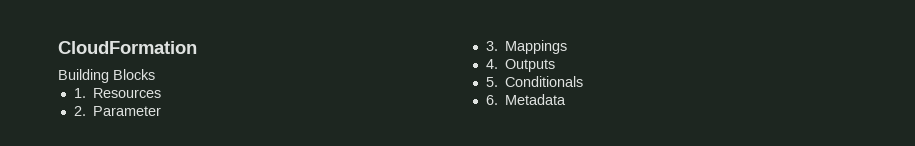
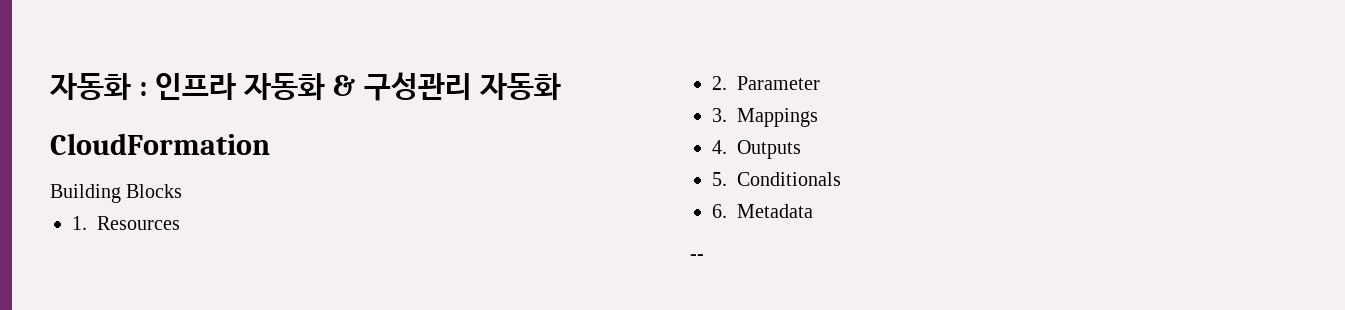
+ 자동화 : 인프라 자동화 & 구성관리 자동화
+ --

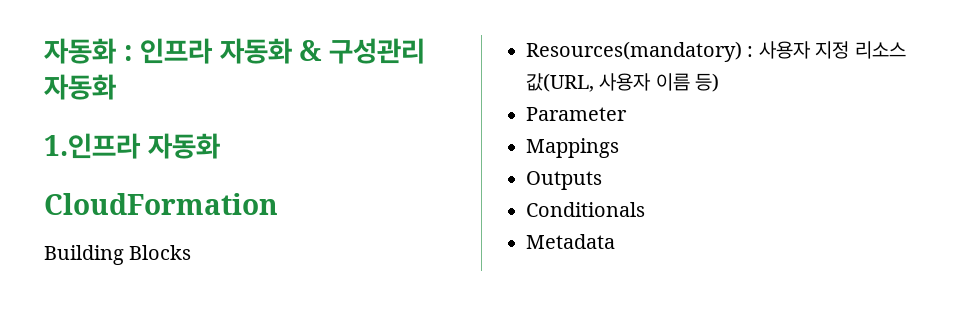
+ 1.인프라 자동화
- 1. Resources
- 2. Parameter
+ Resources(mandatory) : 사용자 지정 리소스 값(URL, 사용자 이름 등)
+ Parameter
- 3. Mappings
+ Mappings
- 4. Outputs
+ Outputs
- 5. Conditionals
+ Conditionals
- 6. Metadata
+ Metadata
- --

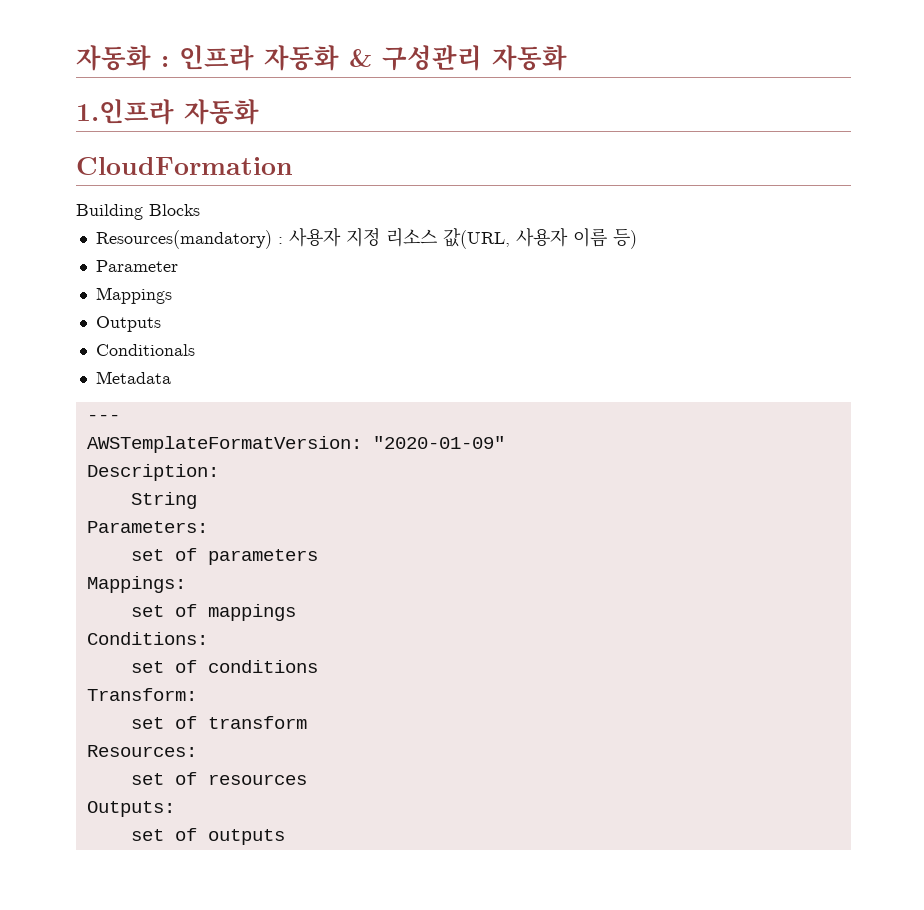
+ ---
+ AWSTemplateFormatVersion: "2020-01-09"
+ Description:
+ String
+ Parameters:
+ set of parameters
+ Mappings:
+ set of mappings
+ Conditions:
+ set of conditions
+ Transform:
+ set of transform
+ Resources:
+ set of resources
+ Outputs:
+ set of outputs

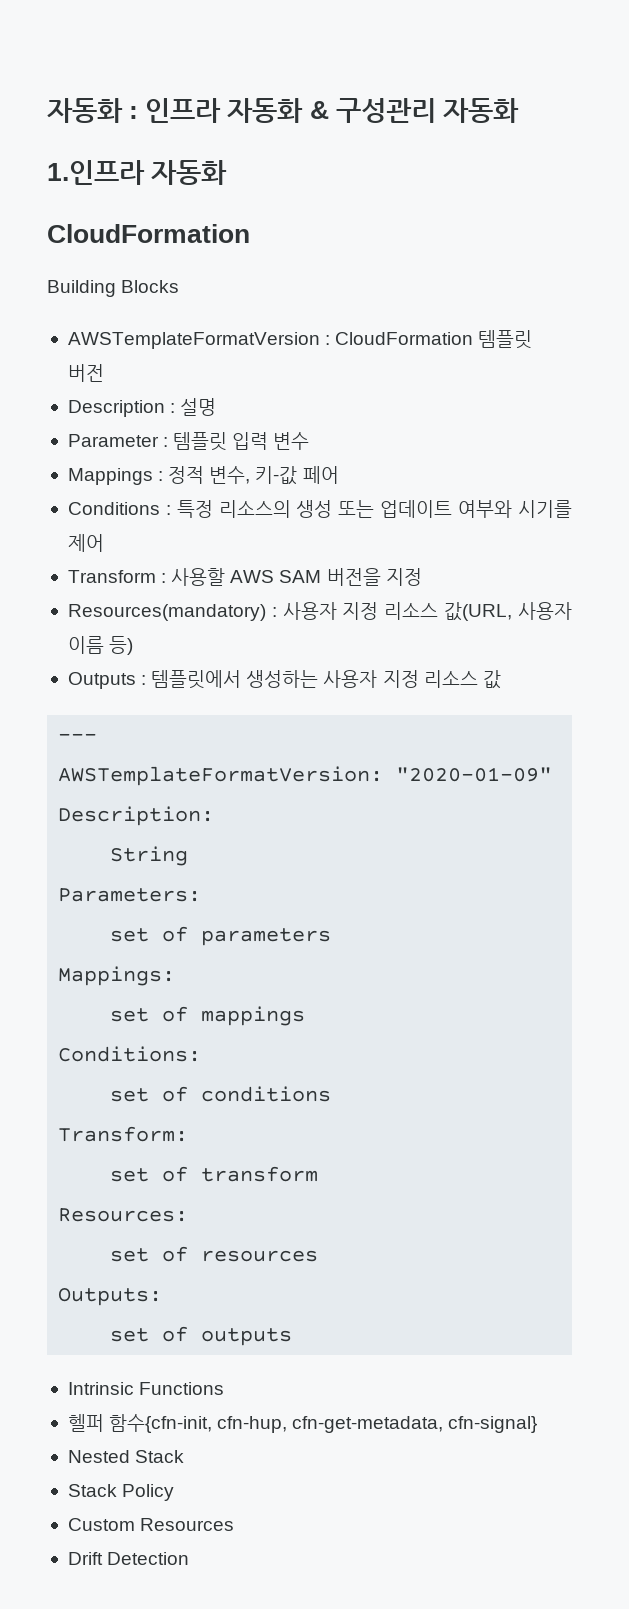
+ AWSTemplateFormatVersion : CloudFormation 템플릿 버전
+ Description : 설명
+ Parameter : 템플릿 입력 변수
+ Mappings : 정적 변수, 키-값 페어
+ Conditions : 특정 리소스의 생성 또는 업데이트 여부와 시기를 제어
+ Transform : 사용할 AWS SAM 버전을 지정
- Parameter
- Mappings
- Outputs
- Conditionals
- Metadata
+ Outputs : 템플릿에서 생성하는 사용자 지정 리소스 값
+ Intrinsic Functions
+ 헬퍼 함수{cfn-init, cfn-hup, cfn-get-metadata, cfn-signal}
+ Nested Stack
+ Stack Policy
+ Custom Resources
+ Drift Detection

